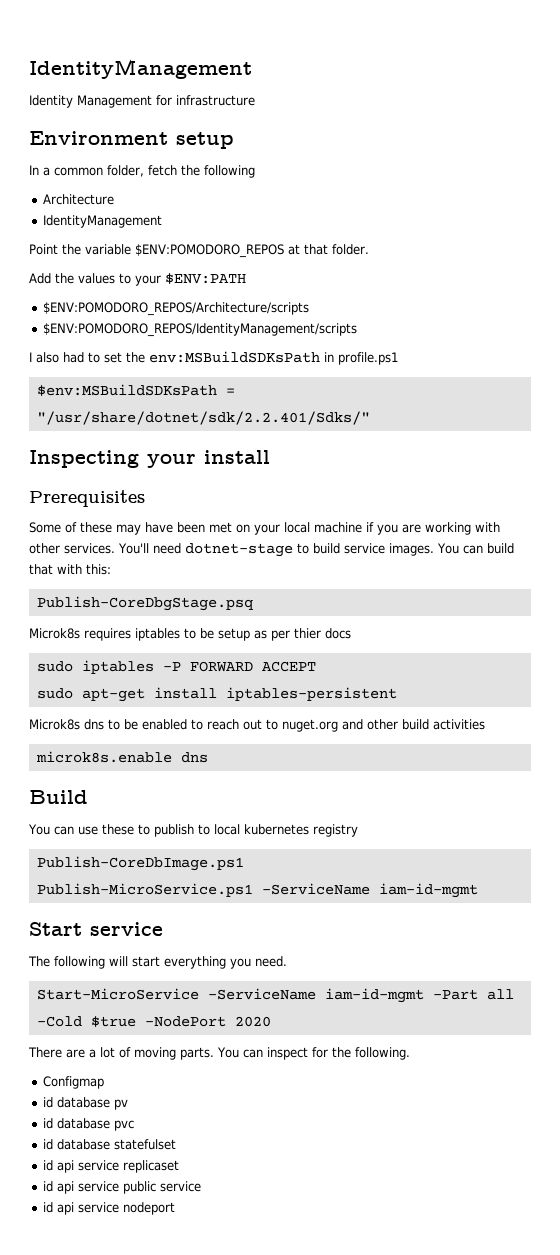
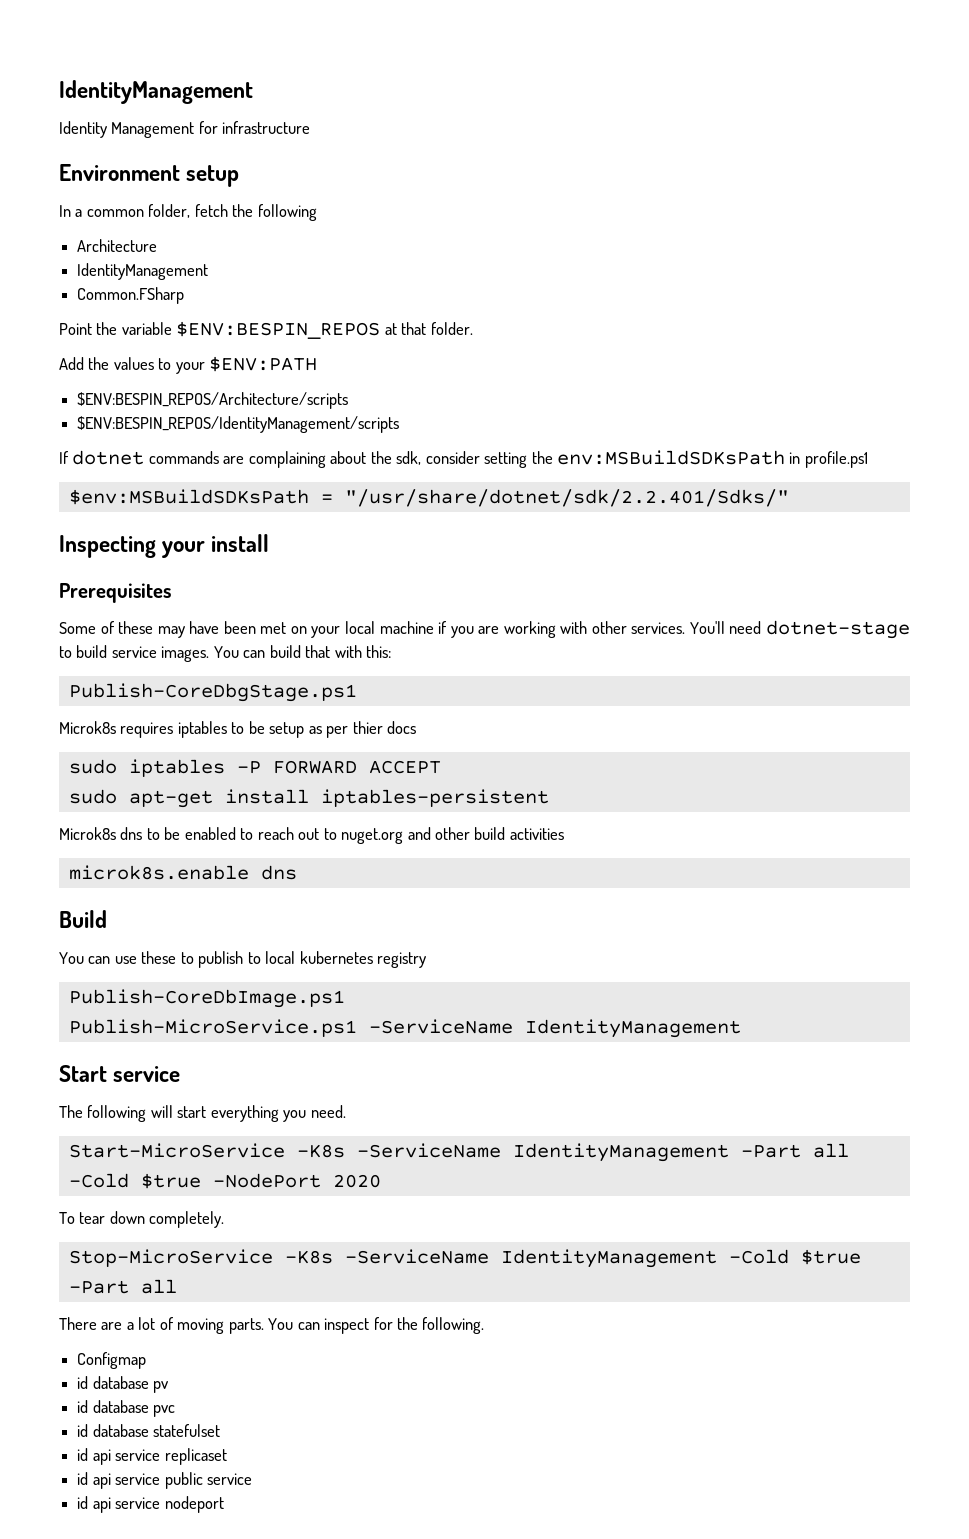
+ Common.FSharp
- Point the variable $ENV:POMODORO_REPOS at that folder.
+ Point the variable $ENV:BESPIN_REPOS at that folder.
- $ENV:POMODORO_REPOS/Architecture/scripts
- $ENV:POMODORO_REPOS/IdentityManagement/scripts
- I also had to set the env:MSBuildSDKsPath in profile.ps1
+ $ENV:BESPIN_REPOS/Architecture/scripts
+ $ENV:BESPIN_REPOS/IdentityManagement/scripts
+ If dotnet commands are complaining about the sdk, consider setting the env:MSBuildSDKsPath in profile.ps1
- Publish-CoreDbgStage.psq
+ Publish-CoreDbgStage.ps1
- Publish-MicroService.ps1 -ServiceName iam-id-mgmt
+ Publish-MicroService.ps1 -ServiceName IdentityManagement
- Start-MicroService -ServiceName iam-id-mgmt -Part all -Cold $true -NodePort 2020
+ Start-MicroService -K8s -ServiceName IdentityManagement -Part all -Cold $true -NodePort 2020
+ To tear down completely.
+ Stop-MicroService -K8s -ServiceName IdentityManagement -Cold $true -Part all

